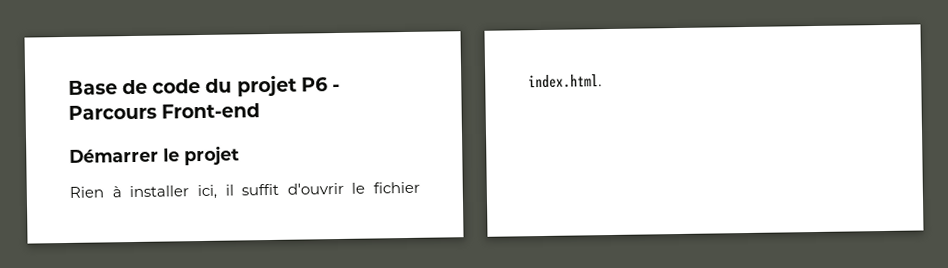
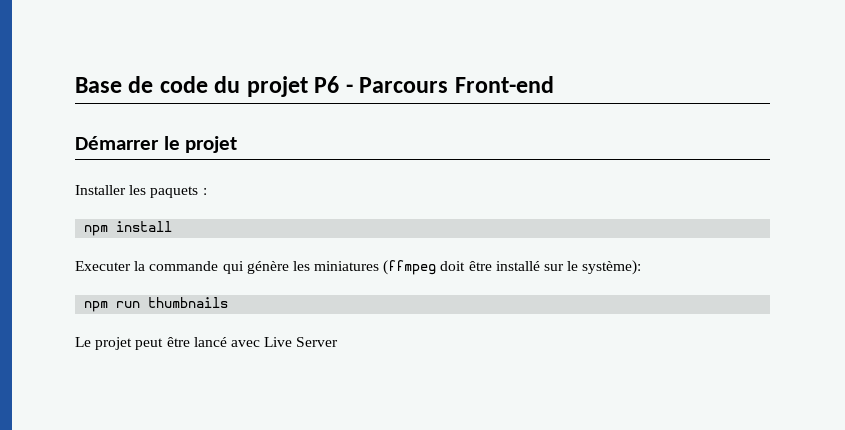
- Rien à installer ici, il suffit d'ouvrir le fichier index.html.
+ Installer les paquets :
+ npm install
+ Executer la commande qui génère les miniatures (ffmpeg doit être installé sur le système):
+ npm run thumbnails
+ Le projet peut être lancé avec Live Server

